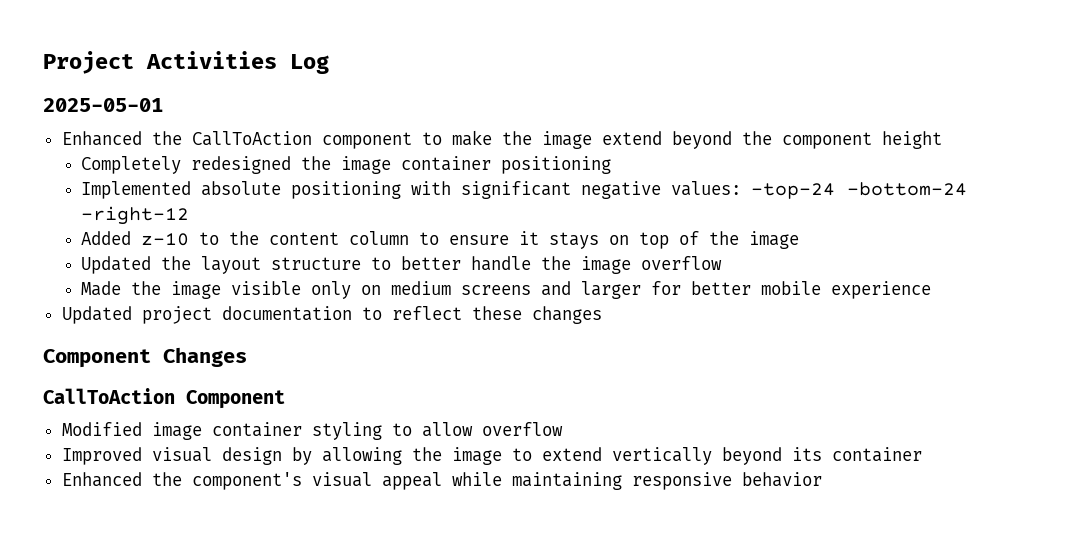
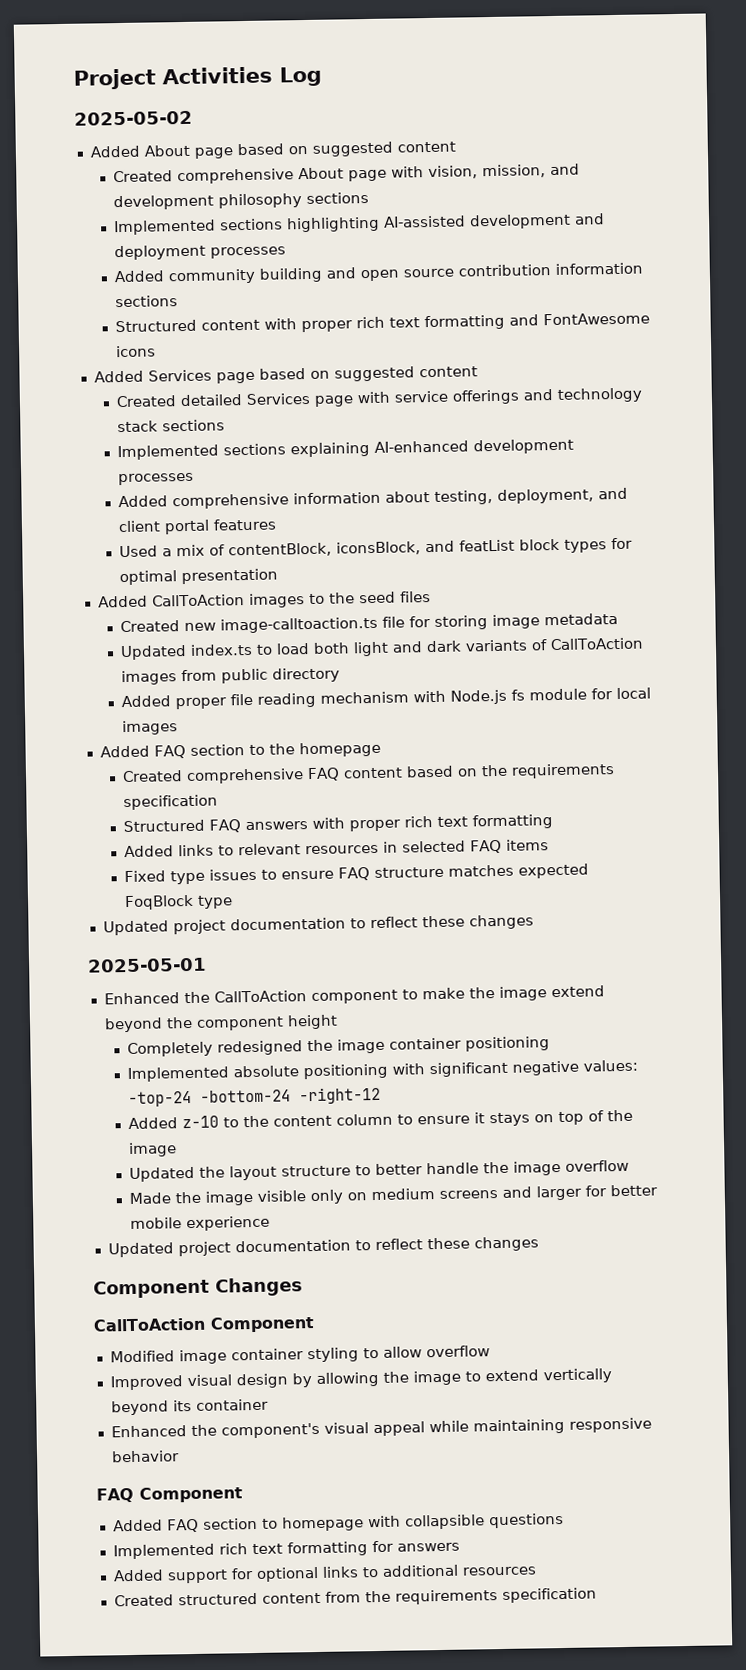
+ 2025-05-02
+ Added About page based on suggested content
+ Created comprehensive About page with vision, mission, and development philosophy sections
+ Implemented sections highlighting AI-assisted development and deployment processes
+ Added community building and open source contribution information sections
+ Structured content with proper rich text formatting and FontAwesome icons
+ Added Services page based on suggested content
+ Created detailed Services page with service offerings and technology stack sections
+ Implemented sections explaining AI-enhanced development processes
+ Added comprehensive information about testing, deployment, and client portal features
+ Used a mix of contentBlock, iconsBlock, and featList block types for optimal presentation
+ Added CallToAction images to the seed files
+ Created new image-calltoaction.ts file for storing image metadata
+ Updated index.ts to load both light and dark variants of CallToAction images from public directory
+ Added proper file reading mechanism with Node.js fs module for local images
+ Added FAQ section to the homepage
+ Created comprehensive FAQ content based on the requirements specification
+ Structured FAQ answers with proper rich text formatting
+ Added links to relevant resources in selected FAQ items
+ Fixed type issues to ensure FAQ structure matches expected FoqBlock type
+ Updated project documentation to reflect these changes
+ FAQ Component
+ Added FAQ section to homepage with collapsible questions
+ Implemented rich text formatting for answers
+ Added support for optional links to additional resources
+ Created structured content from the requirements specification

